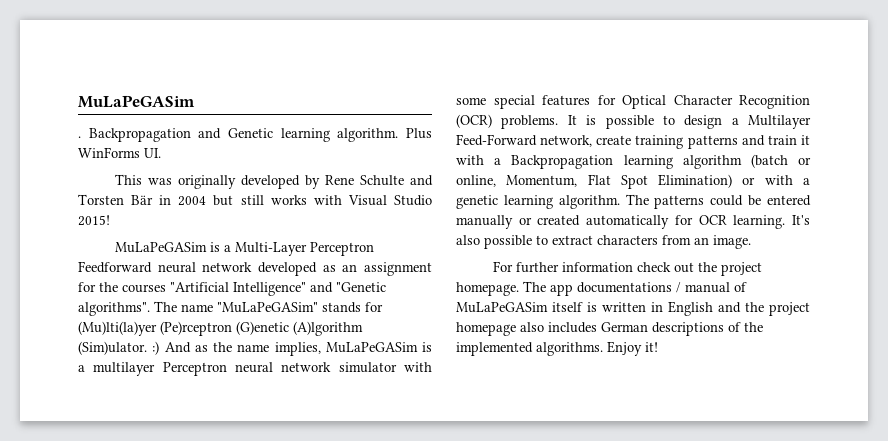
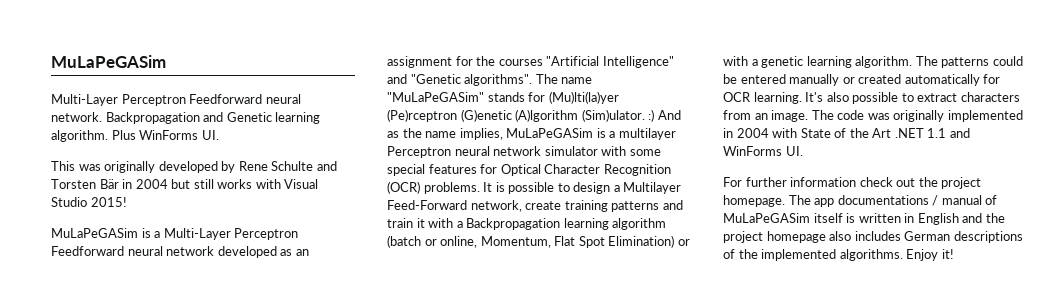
- .
+ Multi-Layer Perceptron Feedforward neural network.
+ The code was originally implemented in 2004 with State of the Art .NET 1.1 and WinForms UI.

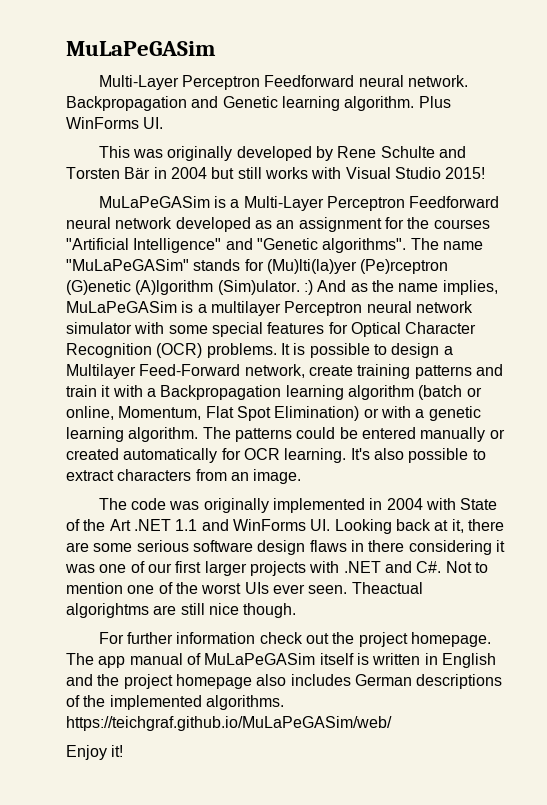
- It's also possible to extract characters from an image. The code was originally implemented in 2004 with State of the Art .NET 1.1 and WinForms UI.
+ It's also possible to extract characters from an image.
+ The code was originally implemented in 2004 with State of the Art .NET 1.1 and WinForms UI. Looking back at it, there are some serious software design flaws in there considering it was one of our first larger projects with .NET and C#. Not to mention one of the worst UIs ever seen. Theactual algorightms are still nice though.
- The app documentations / manual of MuLaPeGASim itself is written in English and the project homepage also includes German descriptions of the implemented algorithms. Enjoy it!
+ The app manual of MuLaPeGASim itself is written in English and the project homepage also includes German descriptions of the implemented algorithms. https://teichgraf.github.io/MuLaPeGASim/web/
+ Enjoy it!

